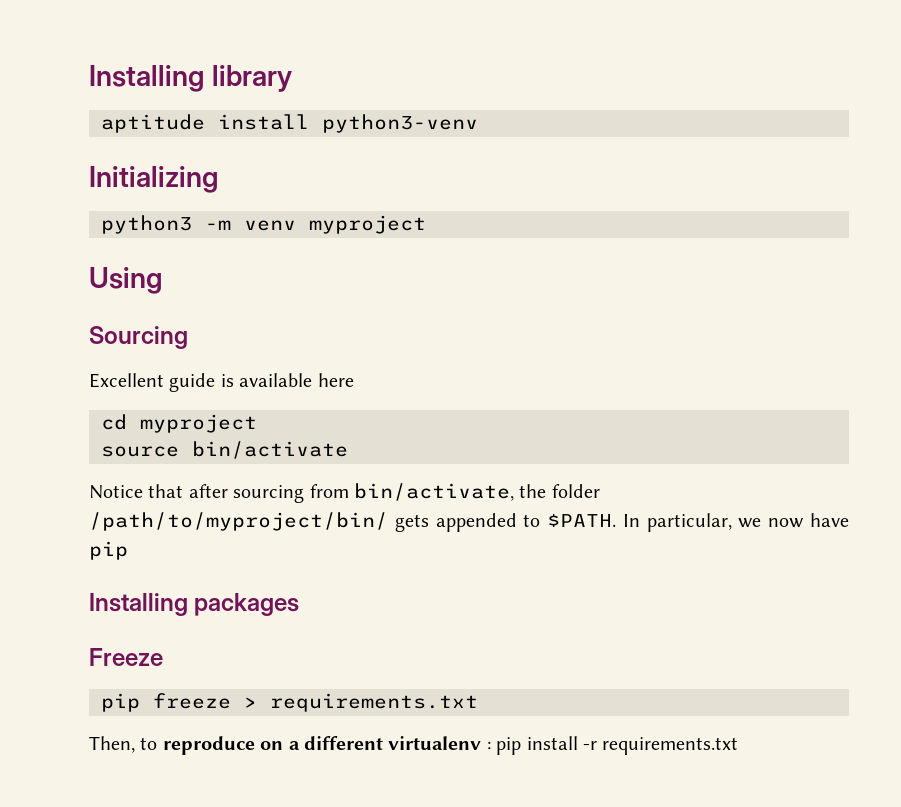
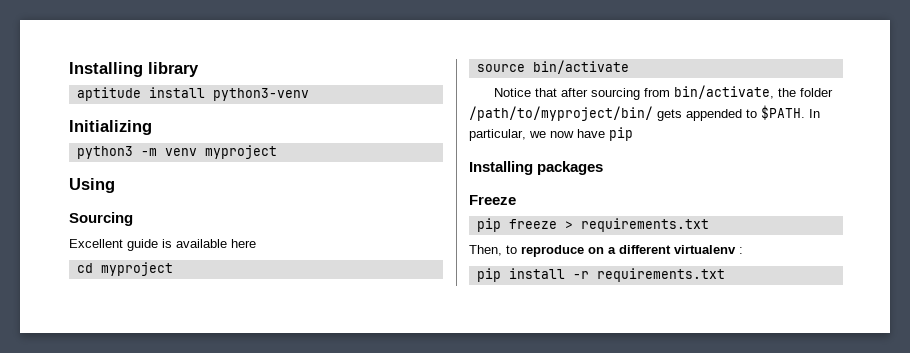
- Then, to reproduce on a different virtualenv : pip install -r requirements.txt
+ Then, to reproduce on a different virtualenv :
+ pip install -r requirements.txt

